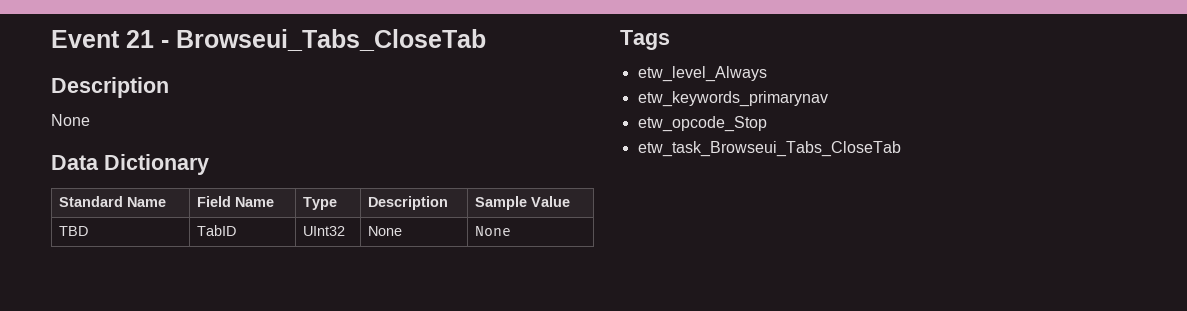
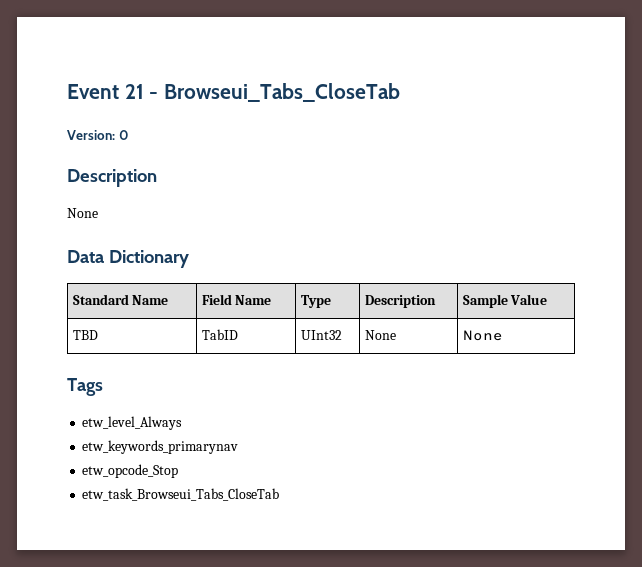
+ Version: 0

